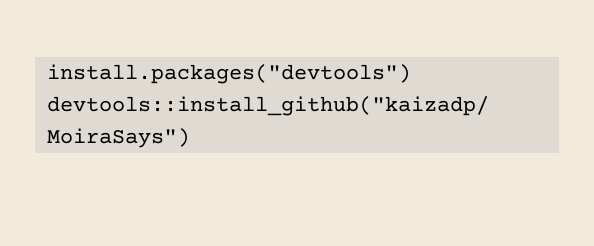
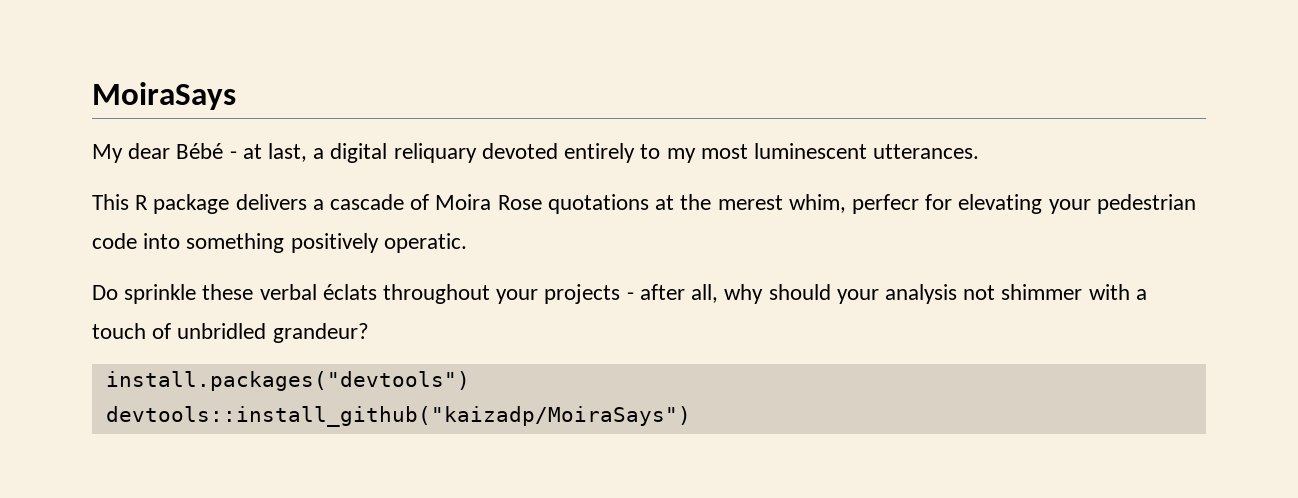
+ MoiraSays
+ My dear Bébé - at last, a digital reliquary devoted entirely to my most luminescent utterances.
+ This R package delivers a cascade of Moira Rose quotations at the merest whim, perfecr for elevating your pedestrian code into something positively operatic.
+ Do sprinkle these verbal éclats throughout your projects - after all, why should your analysis not shimmer with a touch of unbridled grandeur?

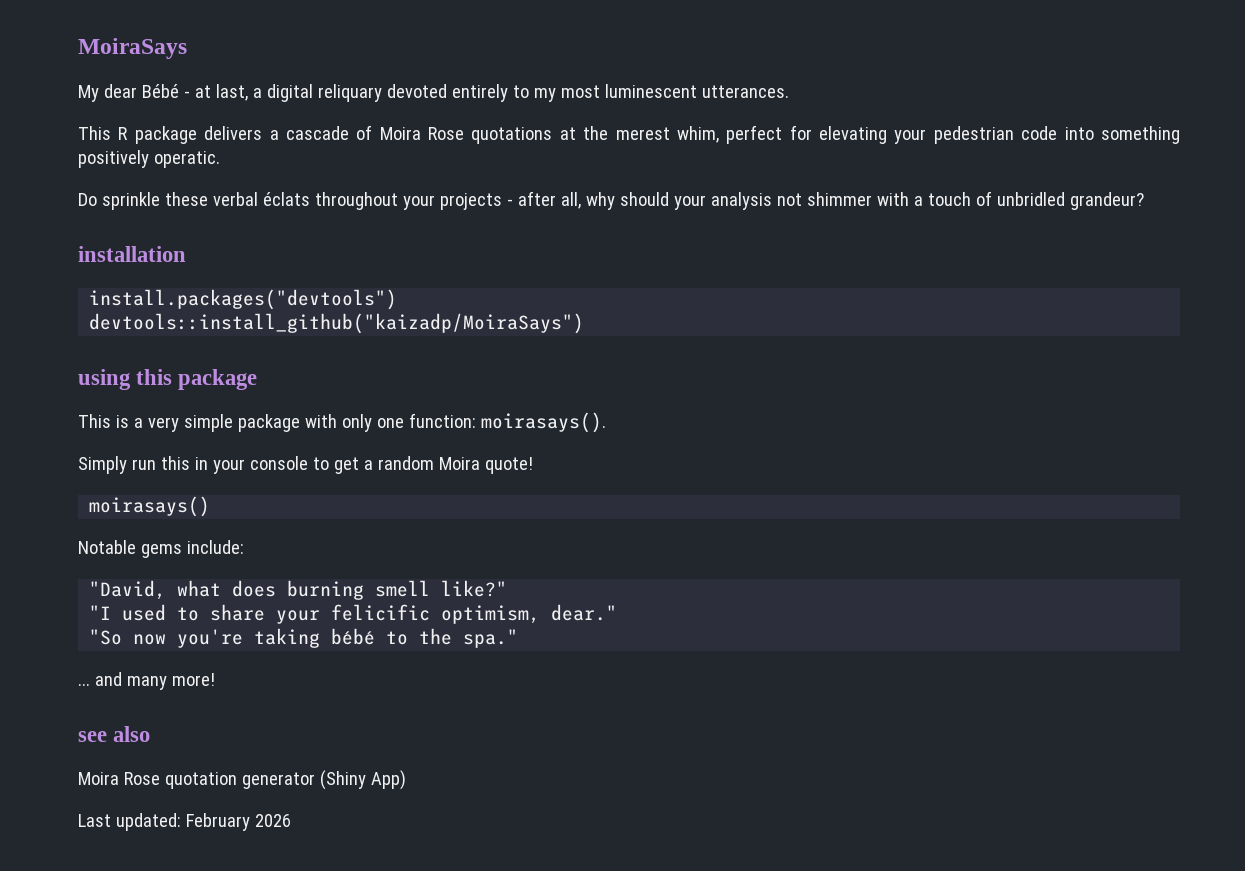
- This R package delivers a cascade of Moira Rose quotations at the merest whim, perfecr for elevating your pedestrian code into something positively operatic.
+ This R package delivers a cascade of Moira Rose quotations at the merest whim, perfect for elevating your pedestrian code into something positively operatic.
+ installation
+ using this package
+ This is a very simple package with only one function: moirasays().
+ Simply run this in your console to get a random Moira quote!
+ moirasays()
+ Notable gems include:
+ "David, what does burning smell like?"
+ "I used to share your felicific optimism, dear."
+ "So now you're taking bébé to the spa."
+ ... and many more!
+ see also
+ Moira Rose quotation generator (Shiny App)
+ Last updated: February 2026

